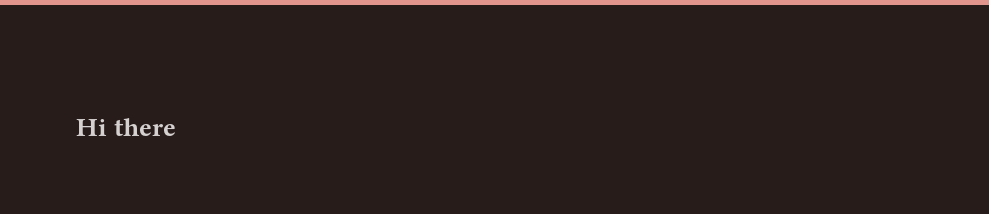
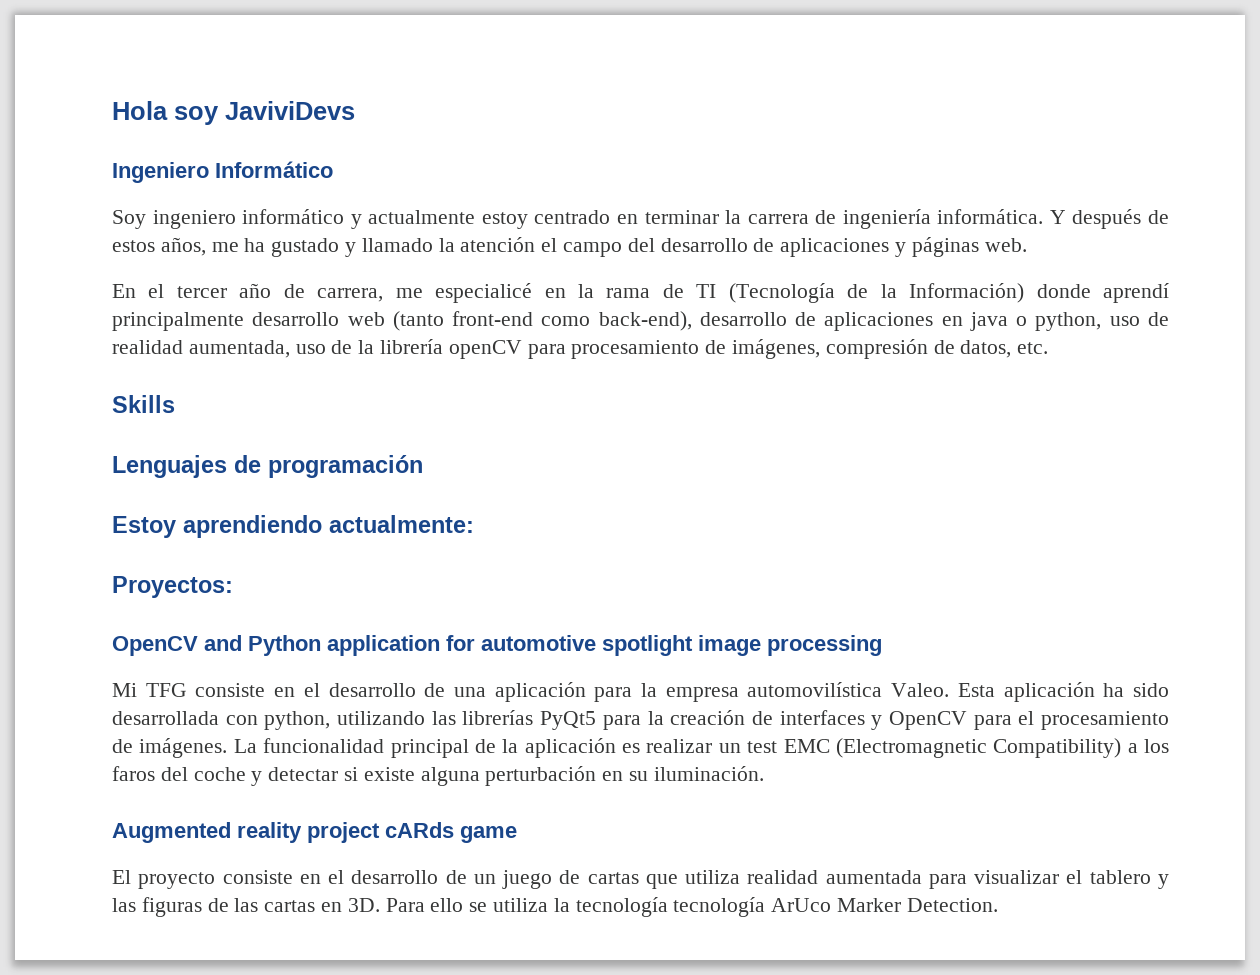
- Hi there
+ Hola soy JaviviDevs
+ Ingeniero Informático
+ Soy ingeniero informático y actualmente estoy centrado en terminar la carrera de ingeniería informática. Y después de estos años, me ha gustado y llamado la atención el campo del desarrollo de aplicaciones y páginas web.
+ En el tercer año de carrera, me especialicé en la rama de TI (Tecnología de la Información) donde aprendí principalmente desarrollo web (tanto front-end como back-end), desarrollo de aplicaciones en java o python, uso de realidad aumentada, uso de la librería openCV para procesamiento de imágenes, compresión de datos, etc.
+ Skills
+ Lenguajes de programación
+ Estoy aprendiendo actualmente:
+ Proyectos:
+ OpenCV and Python application for automotive spotlight image processing
+ Mi TFG consiste en el desarrollo de una aplicación para la empresa automovilística Valeo. Esta aplicación ha sido desarrollada con python, utilizando las librerías PyQt5 para la creación de interfaces y OpenCV para el procesamiento de imágenes. La funcionalidad principal de la aplicación es realizar un test EMC (Electromagnetic Compatibility) a los faros del coche y detectar si existe alguna perturbación en su iluminación.
+ Augmented reality project cARds game
+ El proyecto consiste en el desarrollo de un juego de cartas que utiliza realidad aumentada para visualizar el tablero y las figuras de las cartas en 3D. Para ello se utiliza la tecnología tecnología ArUco Marker Detection.

